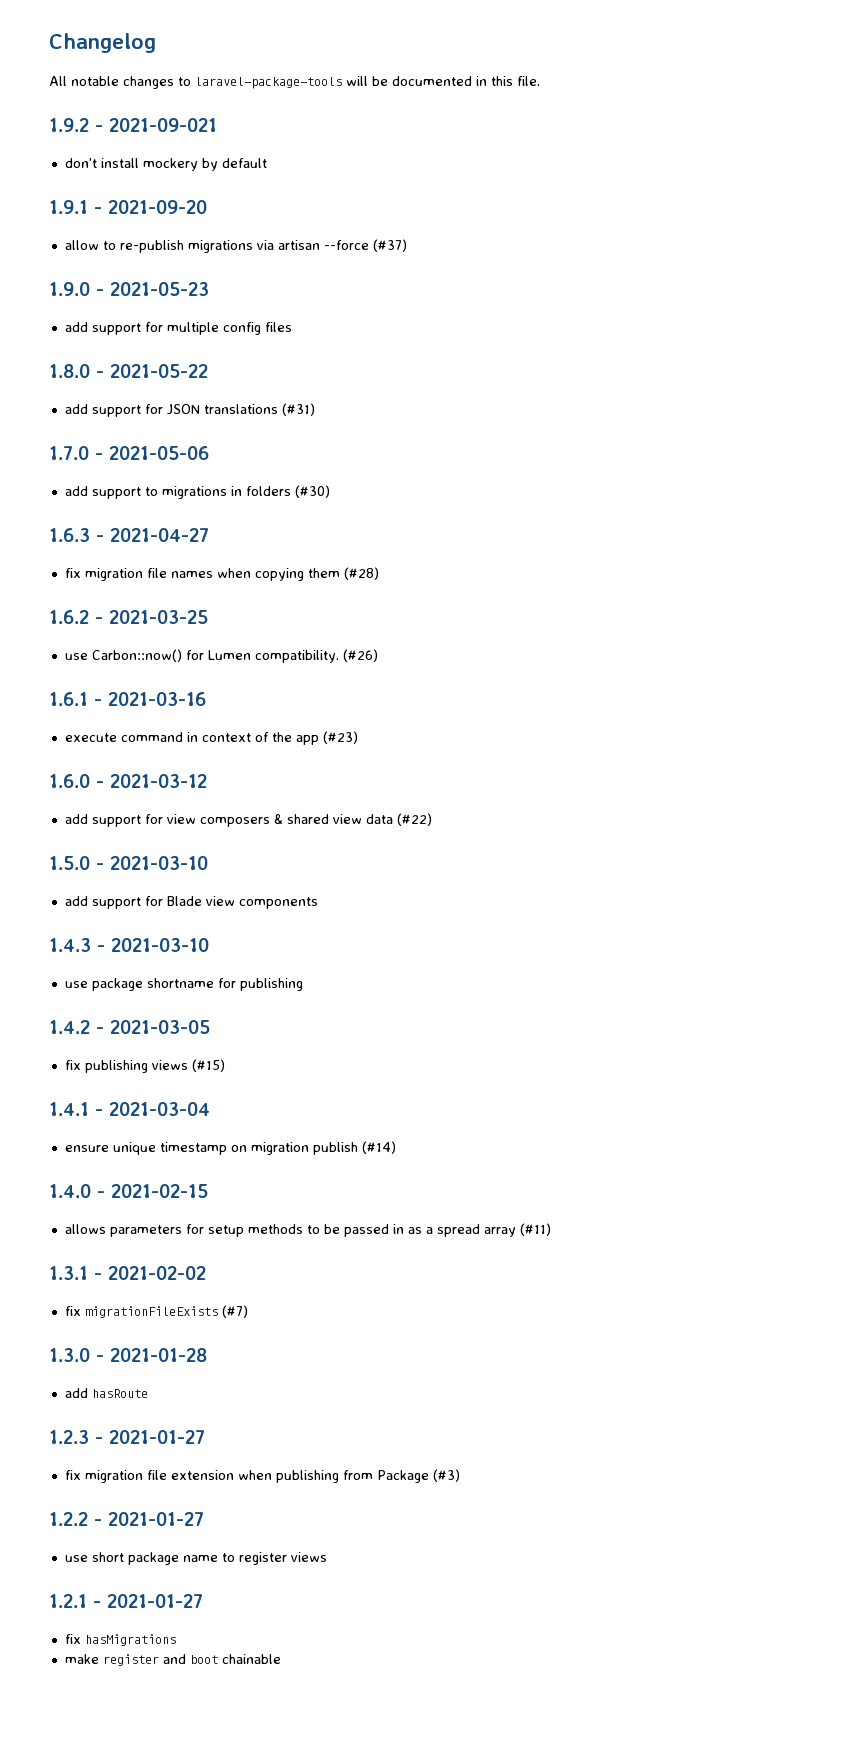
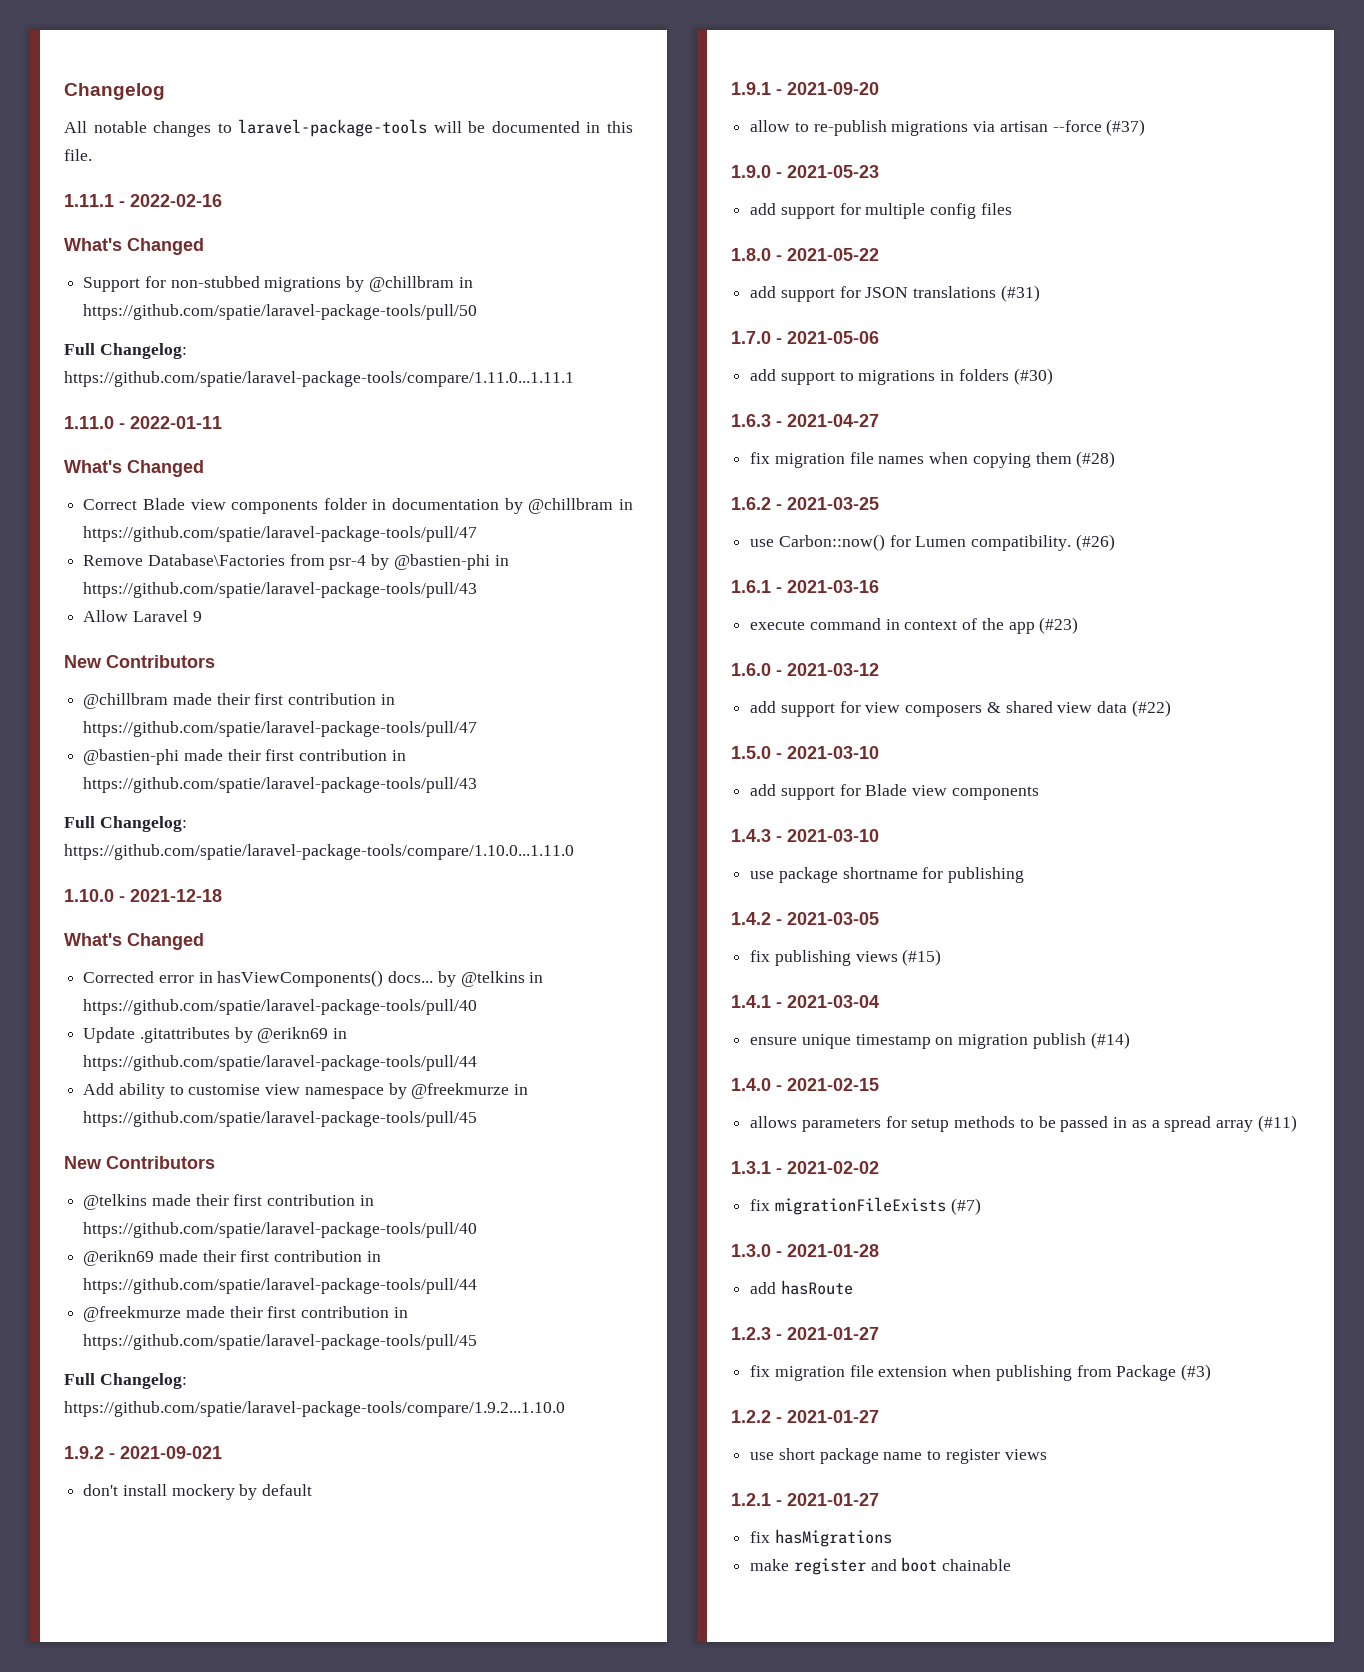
+ 1.11.1 - 2022-02-16
+ What's Changed
+ Support for non-stubbed migrations by @chillbram in https://github.com/spatie/laravel-package-tools/pull/50
+ Full Changelog: https://github.com/spatie/laravel-package-tools/compare/1.11.0...1.11.1
+ 1.11.0 - 2022-01-11
+ What's Changed
+ Correct Blade view components folder in documentation by @chillbram in https://github.com/spatie/laravel-package-tools/pull/47
+ Remove Database\Factories from psr-4 by @bastien-phi in https://github.com/spatie/laravel-package-tools/pull/43
+ Allow Laravel 9
+ New Contributors
+ @chillbram made their first contribution in https://github.com/spatie/laravel-package-tools/pull/47
+ @bastien-phi made their first contribution in https://github.com/spatie/laravel-package-tools/pull/43
+ Full Changelog: https://github.com/spatie/laravel-package-tools/compare/1.10.0...1.11.0
+ 1.10.0 - 2021-12-18
+ What's Changed
+ Corrected error in hasViewComponents() docs... by @telkins in https://github.com/spatie/laravel-package-tools/pull/40
+ Update .gitattributes by @erikn69 in https://github.com/spatie/laravel-package-tools/pull/44
+ Add ability to customise view namespace by @freekmurze in https://github.com/spatie/laravel-package-tools/pull/45
+ New Contributors
+ @telkins made their first contribution in https://github.com/spatie/laravel-package-tools/pull/40
+ @erikn69 made their first contribution in https://github.com/spatie/laravel-package-tools/pull/44
+ @freekmurze made their first contribution in https://github.com/spatie/laravel-package-tools/pull/45
+ Full Changelog: https://github.com/spatie/laravel-package-tools/compare/1.9.2...1.10.0

